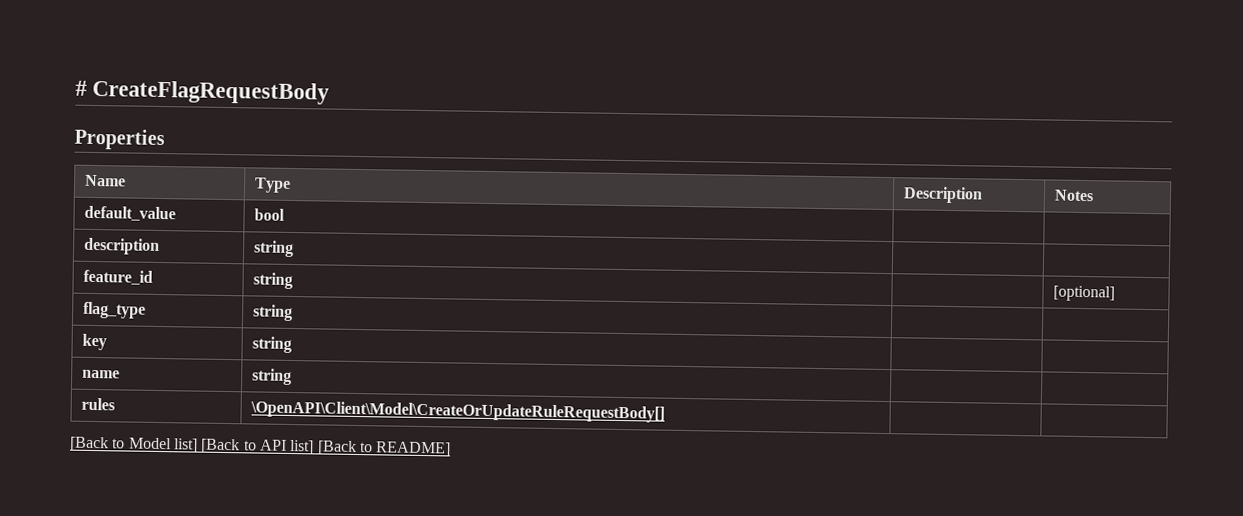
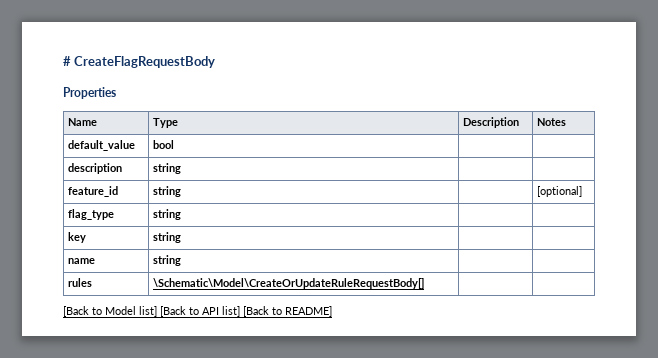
- rules | \OpenAPI\Client\Model\CreateOrUpdateRuleRequestBody[] | |
+ rules | \Schematic\Model\CreateOrUpdateRuleRequestBody[] | |

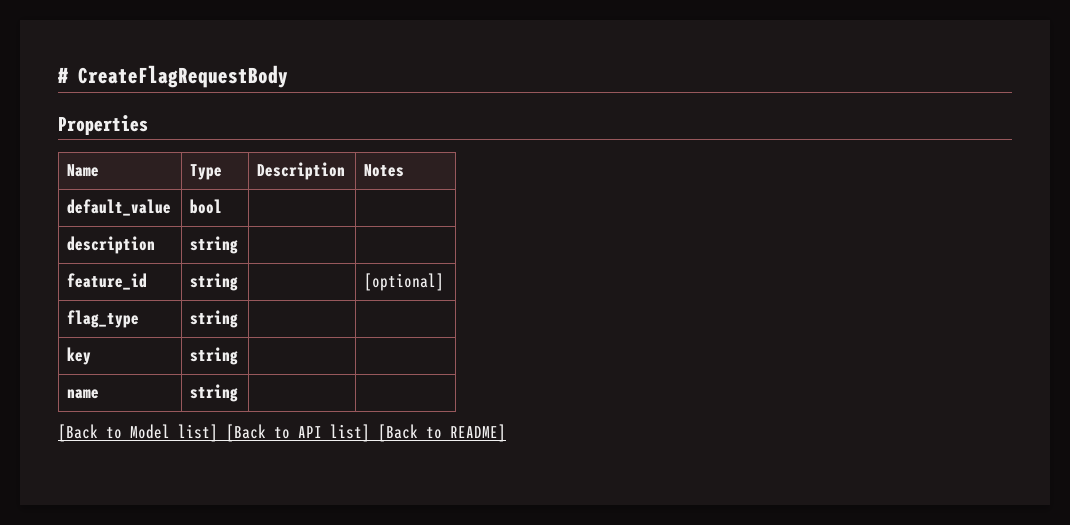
- rules | \Schematic\Model\CreateOrUpdateRuleRequestBody[] | |

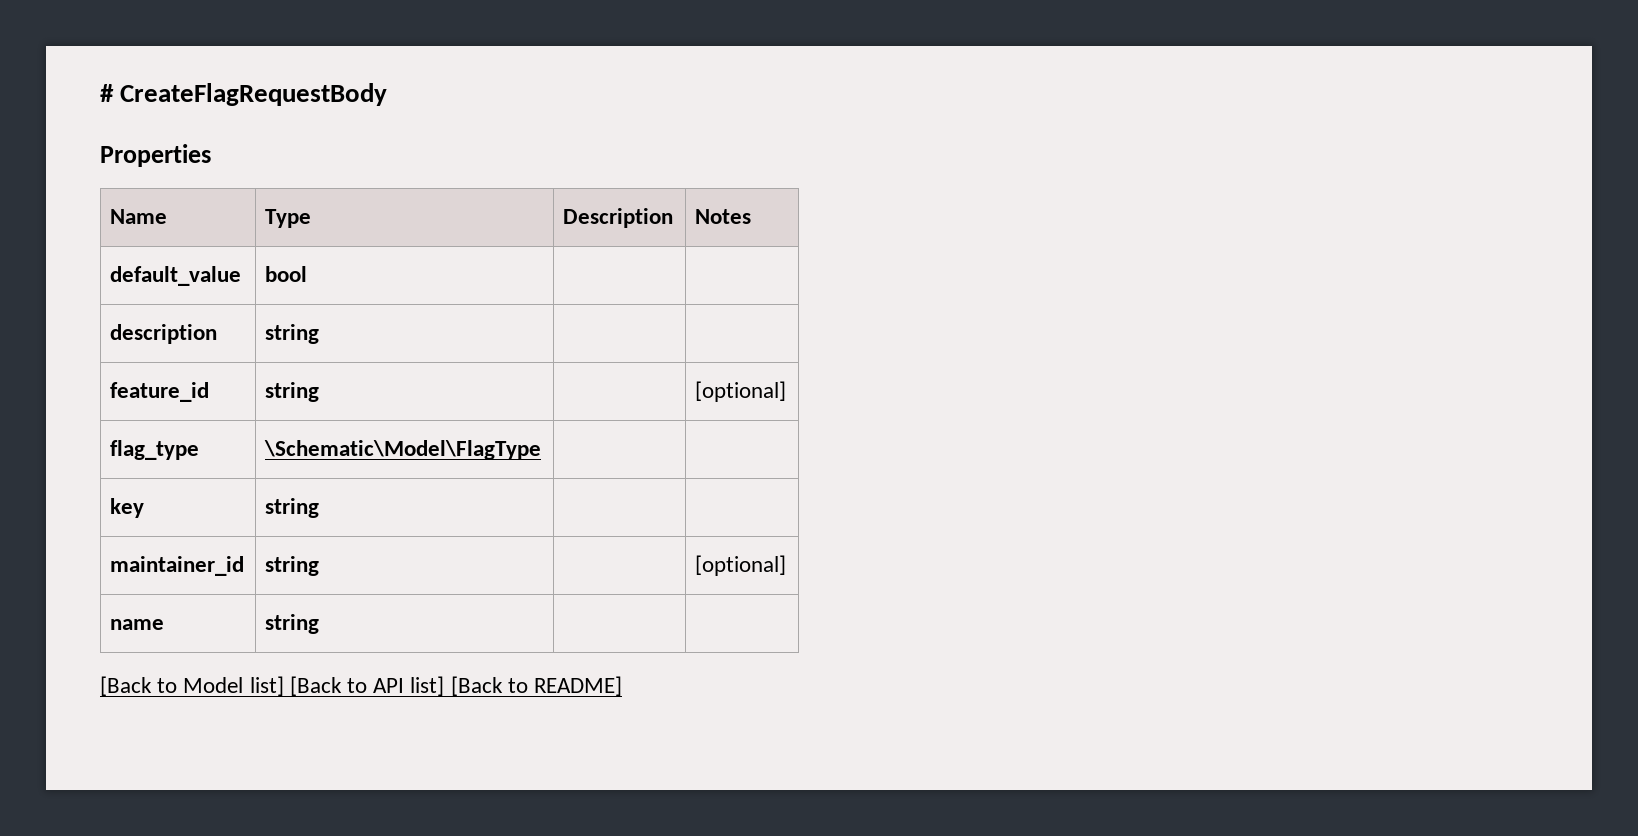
- flag_type | string | |
+ flag_type | \Schematic\Model\FlagType | |
+ maintainer_id | string | | [optional]

